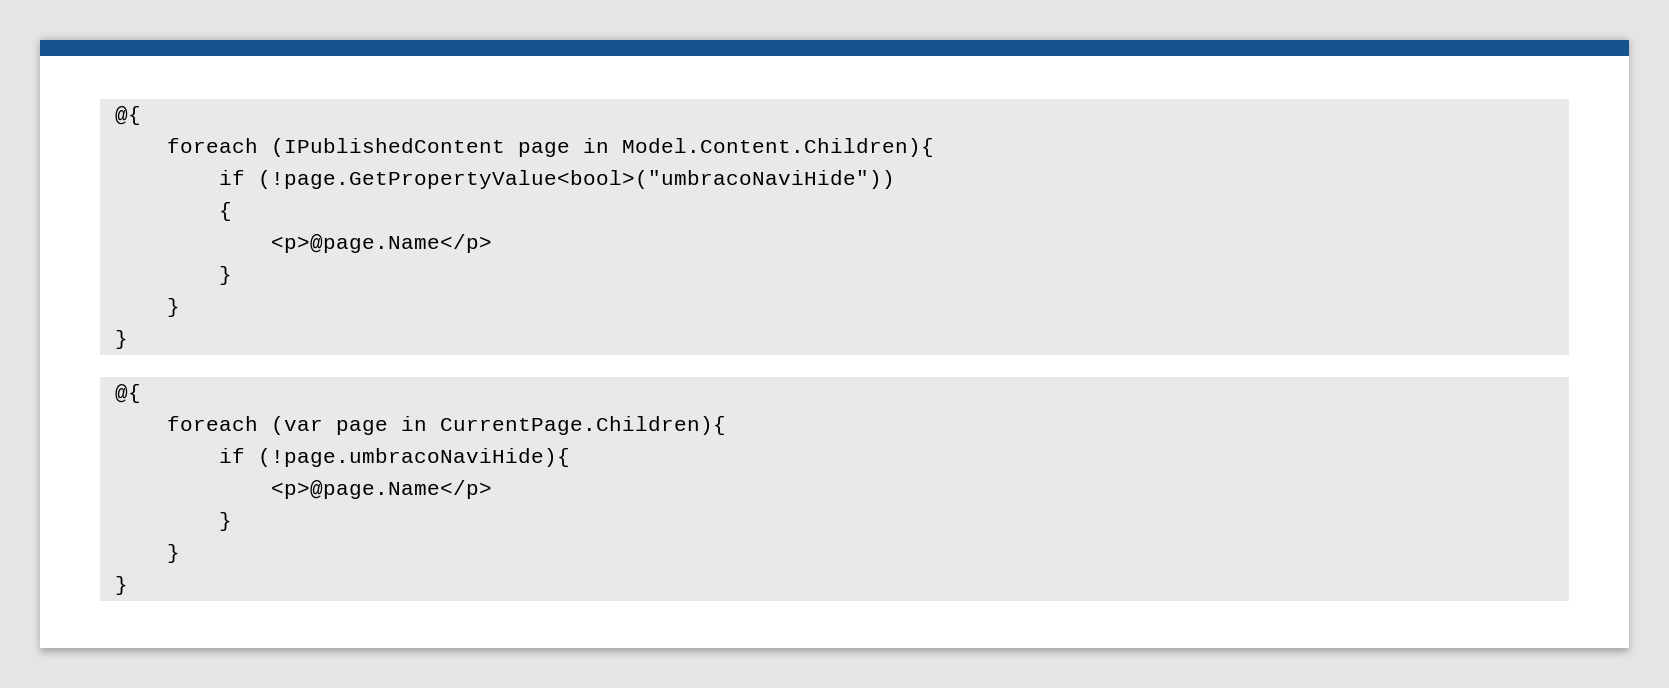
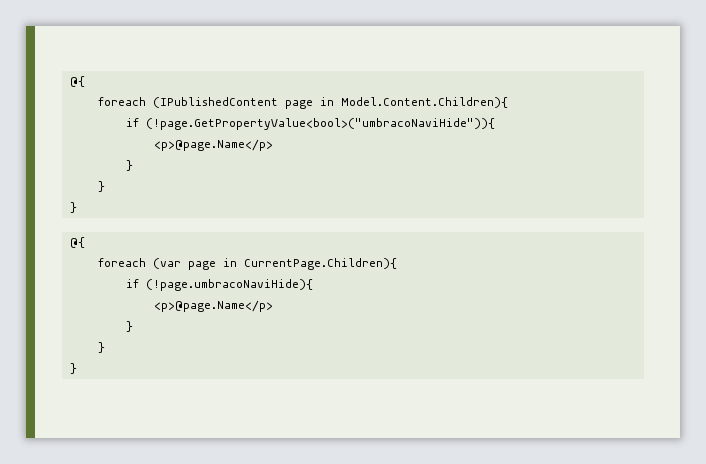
- if (!page.GetPropertyValue<bool>("umbracoNaviHide"))
- {
+ if (!page.GetPropertyValue<bool>("umbracoNaviHide")){

